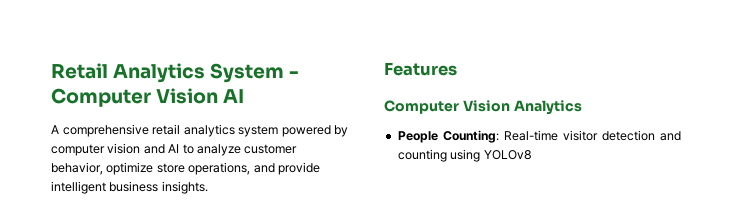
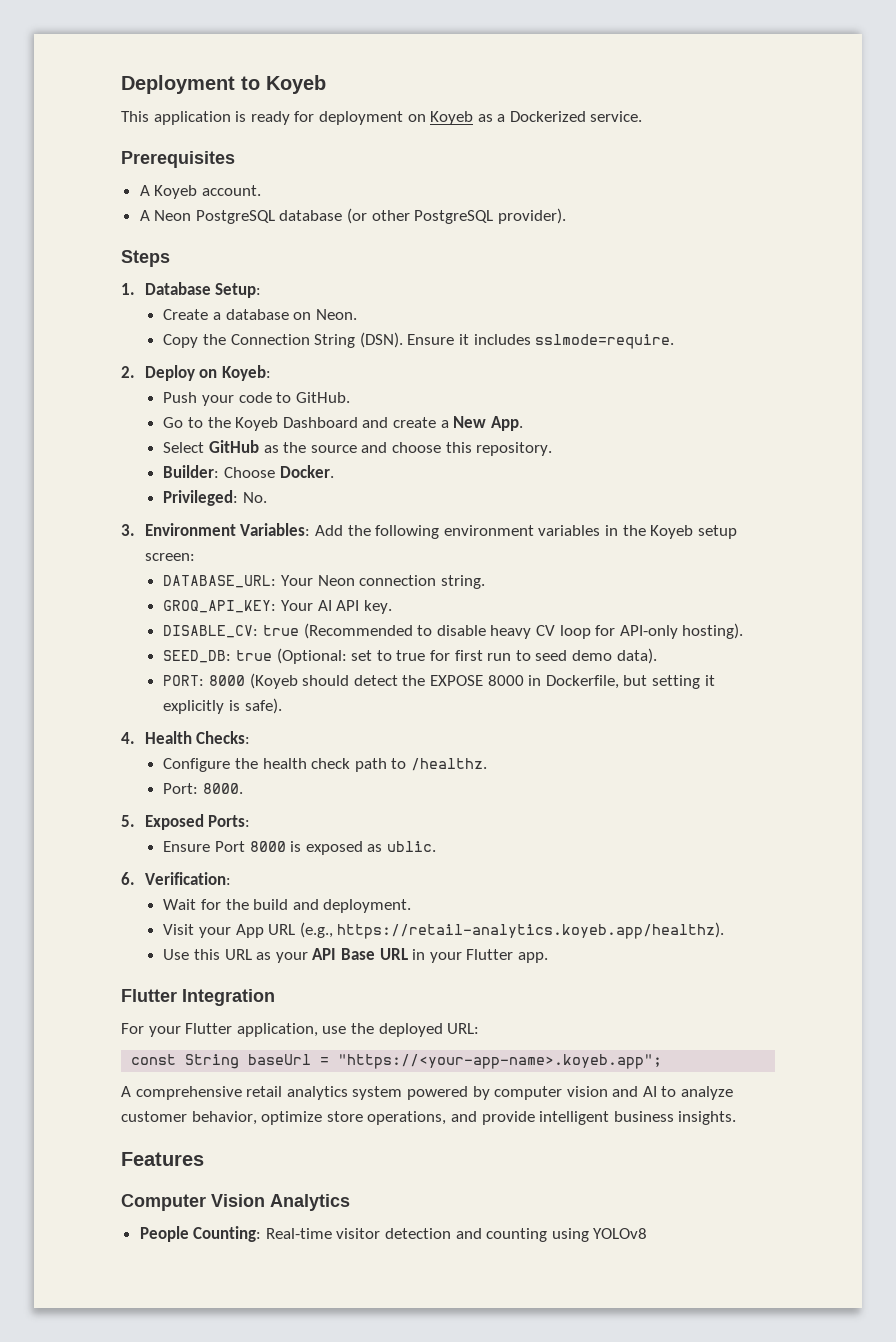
- Retail Analytics System - Computer Vision AI
+ Deployment to Koyeb
+ This application is ready for deployment on Koyeb as a Dockerized service.
+ Prerequisites
+ A Koyeb account.
+ A Neon PostgreSQL database (or other PostgreSQL provider).
+ Steps
+ 1. Database Setup:
+ Create a database on Neon.
+ Copy the Connection String (DSN). Ensure it includes sslmode=require.
+ 2. Deploy on Koyeb:
+ Push your code to GitHub.
+ Go to the Koyeb Dashboard and create a New App.
+ Select GitHub as the source and choose this repository.
+ Builder: Choose Docker.
+ Privileged: No.
+ 3. Environment Variables: Add the following environment variables in the Koyeb setup screen:
+ DATABASE_URL: Your Neon connection string.
+ GROQ_API_KEY: Your AI API key.
+ DISABLE_CV: true (Recommended to disable heavy CV loop for API-only hosting).
+ SEED_DB: true (Optional: set to true for first run to seed demo data).
+ PORT: 8000 (Koyeb should detect the EXPOSE 8000 in Dockerfile, but setting it explicitly is safe).
+ 4. Health Checks:
+ Configure the health check path to /healthz.
+ Port: 8000.
+ 5. Exposed Ports:
+ Ensure Port 8000 is exposed as ublic.
+ 6. Verification:
+ Wait for the build and deployment.
+ Visit your App URL (e.g., https://retail-analytics.koyeb.app/healthz).
+ Use this URL as your API Base URL in your Flutter app.
+ Flutter Integration
+ For your Flutter application, use the deployed URL:
+ const String baseUrl = "https://<your-app-name>.koyeb.app";

